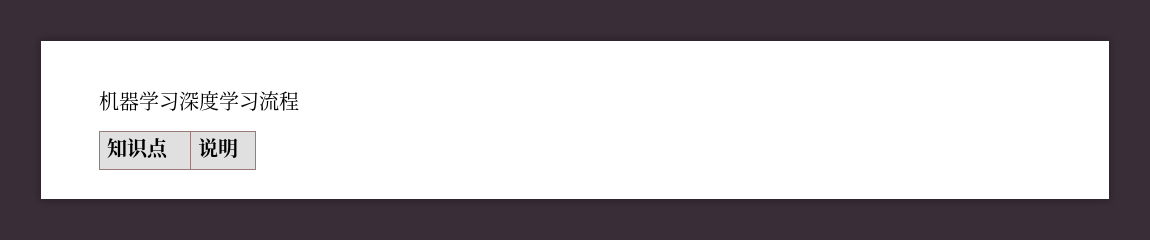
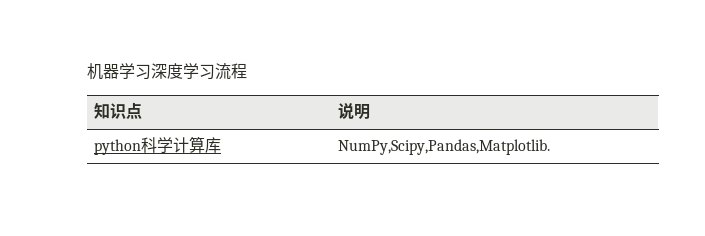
+ python科学计算库 | NumPy,Scipy,Pandas,Matplotlib.

